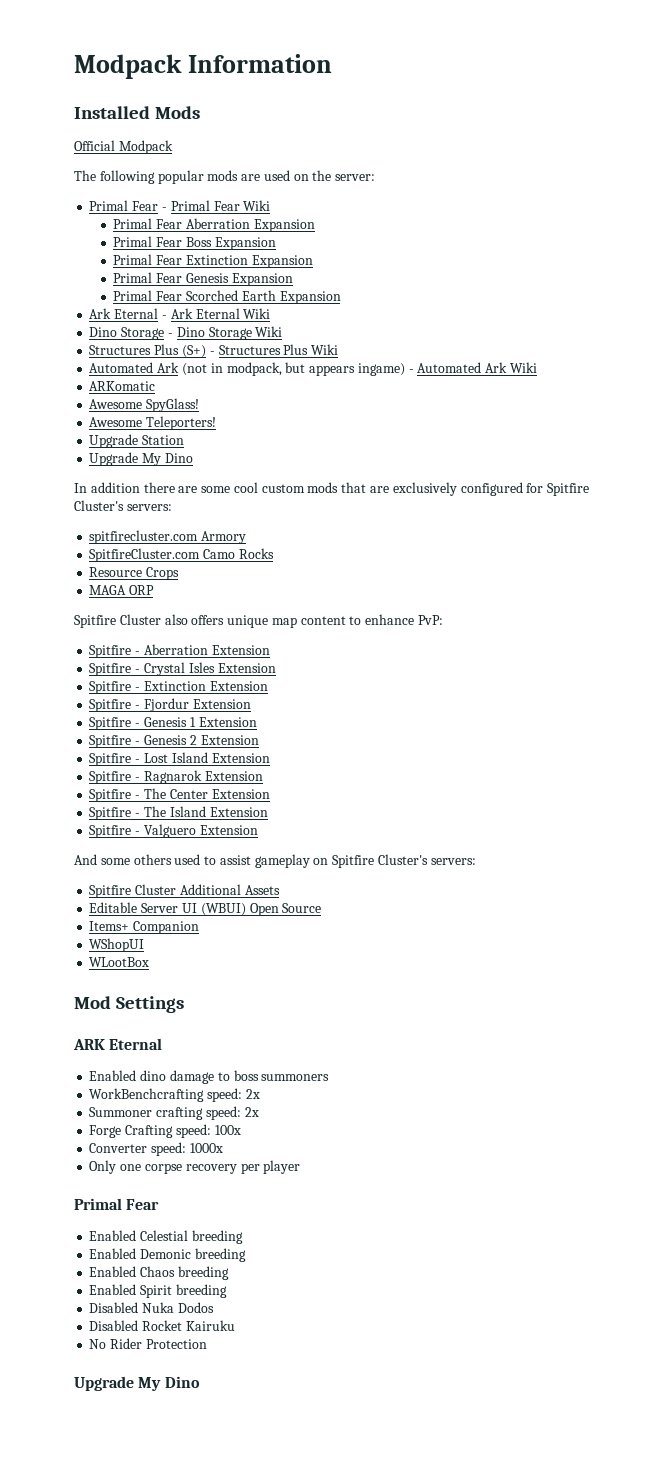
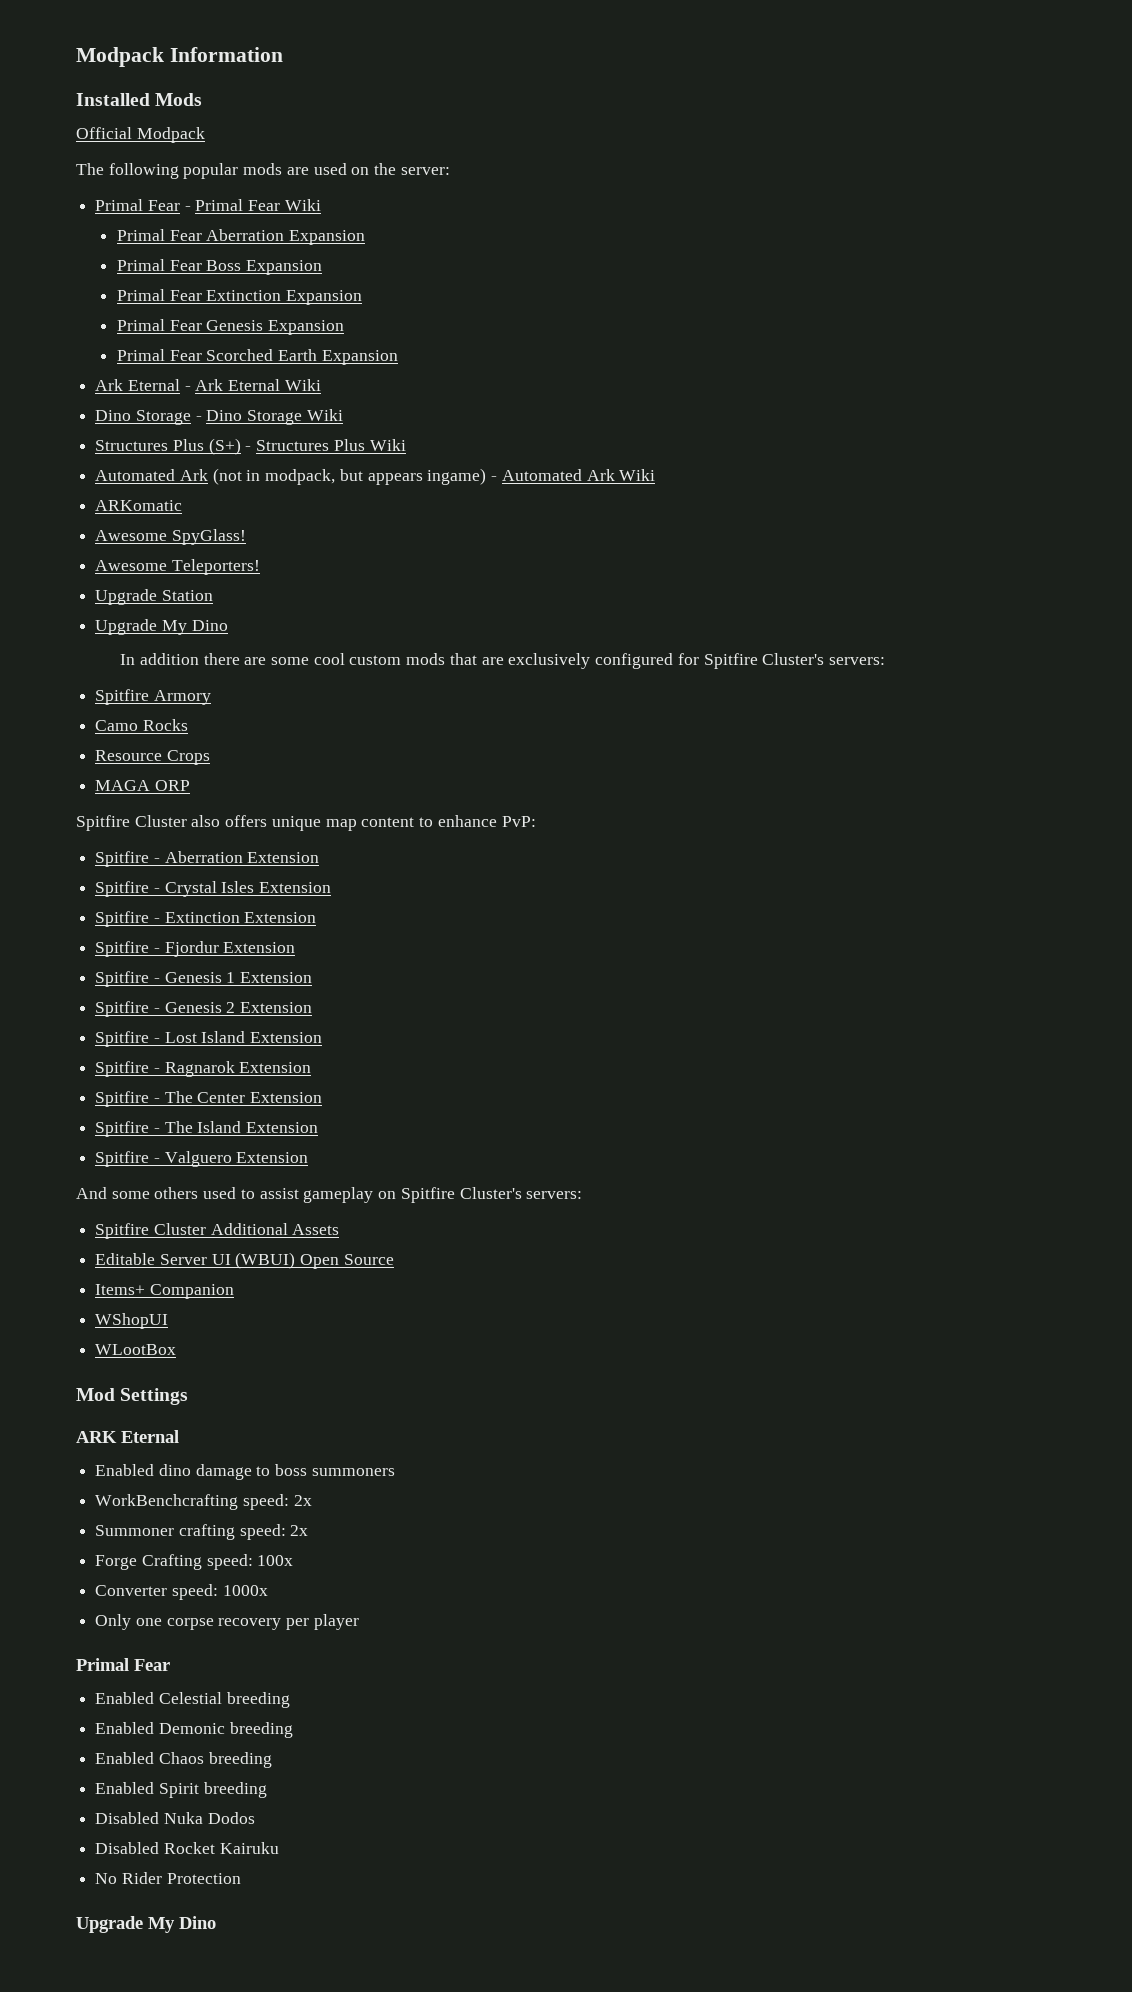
- spitfirecluster.com Armory
+ Spitfire Armory
- SpitfireCluster.com Camo Rocks
+ Camo Rocks

